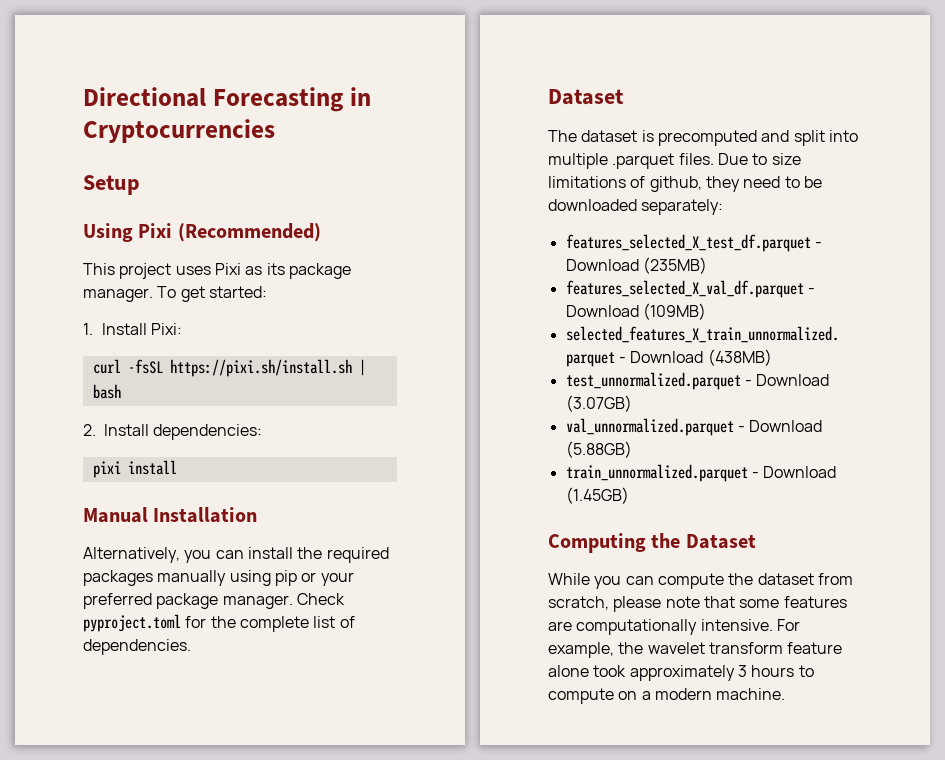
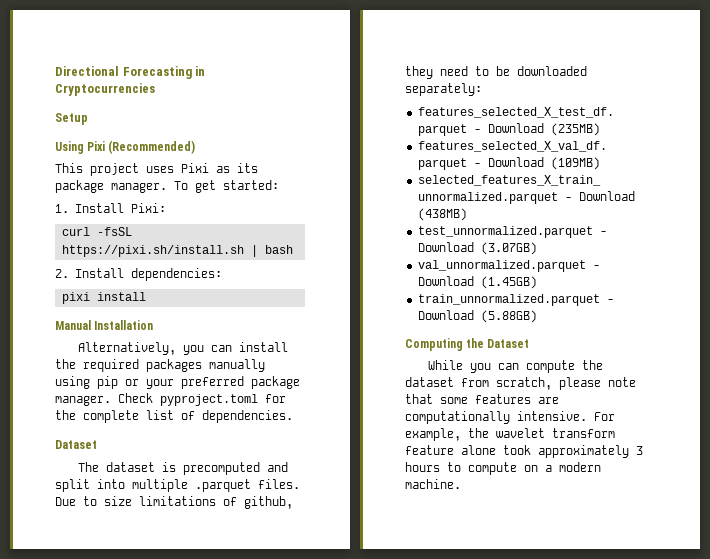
- val_unnormalized.parquet - Download (5.88GB)
+ val_unnormalized.parquet - Download (1.45GB)
- train_unnormalized.parquet - Download (1.45GB)
+ train_unnormalized.parquet - Download (5.88GB)

